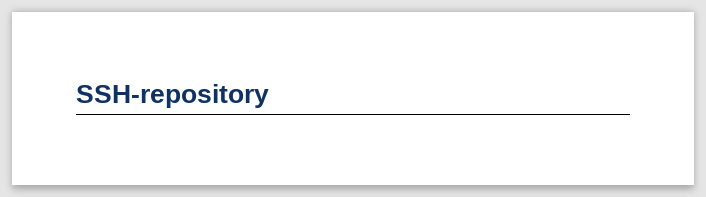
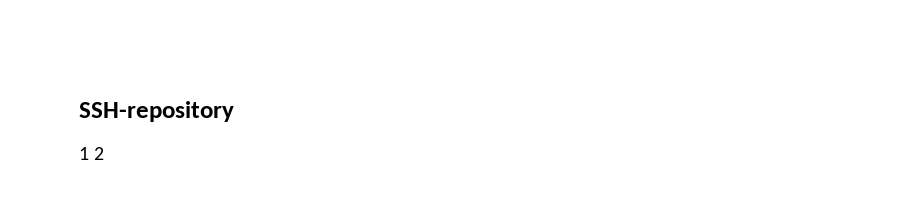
+ 1 2

